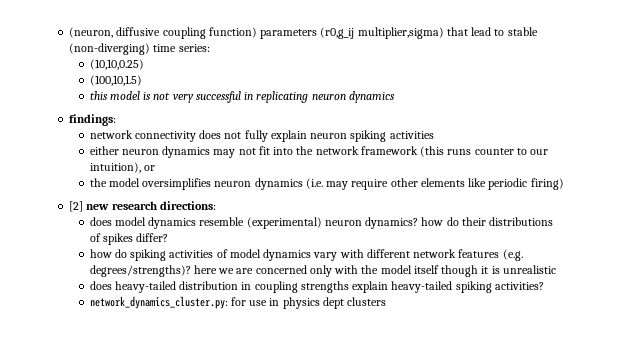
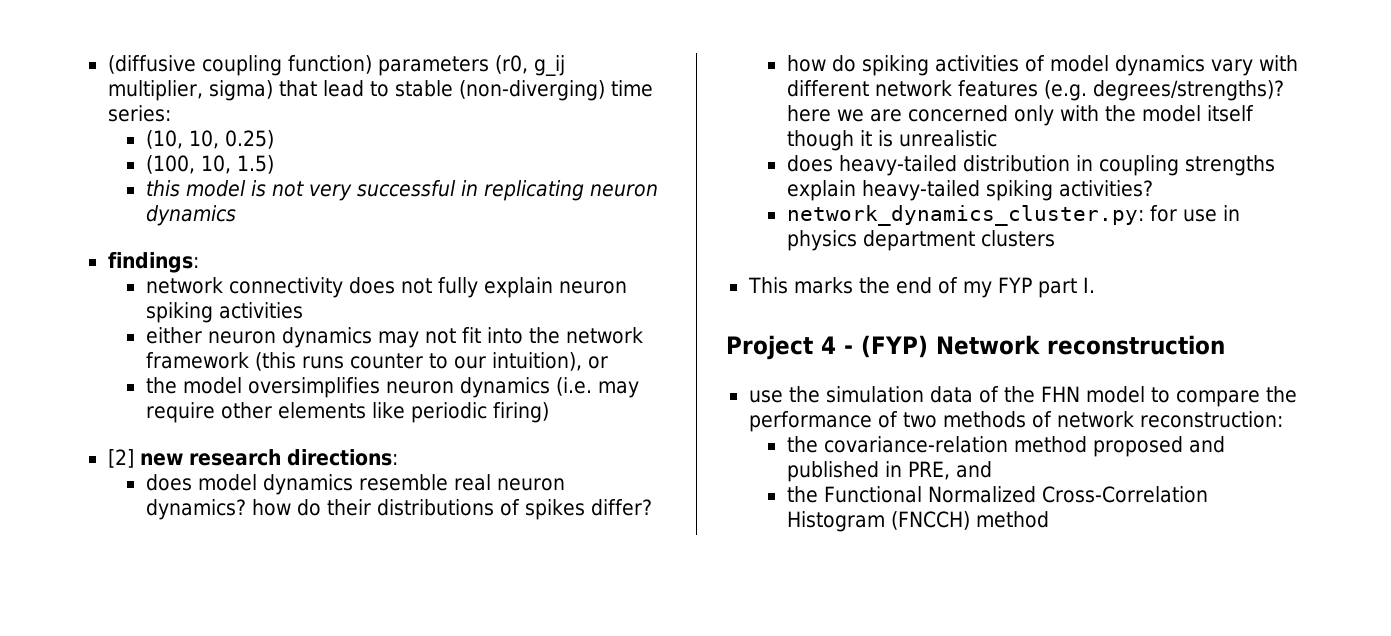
- (neuron, diffusive coupling function) parameters (r0,g_ij multiplier,sigma) that lead to stable (non-diverging) time series:
+ (diffusive coupling function) parameters (r0, g_ij multiplier, sigma) that lead to stable (non-diverging) time series:
- (10,10,0.25)
- (100,10,1.5)
+ (10, 10, 0.25)
+ (100, 10, 1.5)
- does model dynamics resemble (experimental) neuron dynamics? how do their distributions of spikes differ?
+ does model dynamics resemble real neuron dynamics? how do their distributions of spikes differ?
- network_dynamics_cluster.py: for use in physics dept clusters
+ network_dynamics_cluster.py: for use in physics department clusters
+ This marks the end of my FYP part I.
+ Project 4 - (FYP) Network reconstruction
+ use the simulation data of the FHN model to compare the performance of two methods of network reconstruction:
+ the covariance-relation method proposed and published in PRE, and
+ the Functional Normalized Cross-Correlation Histogram (FNCCH) method

